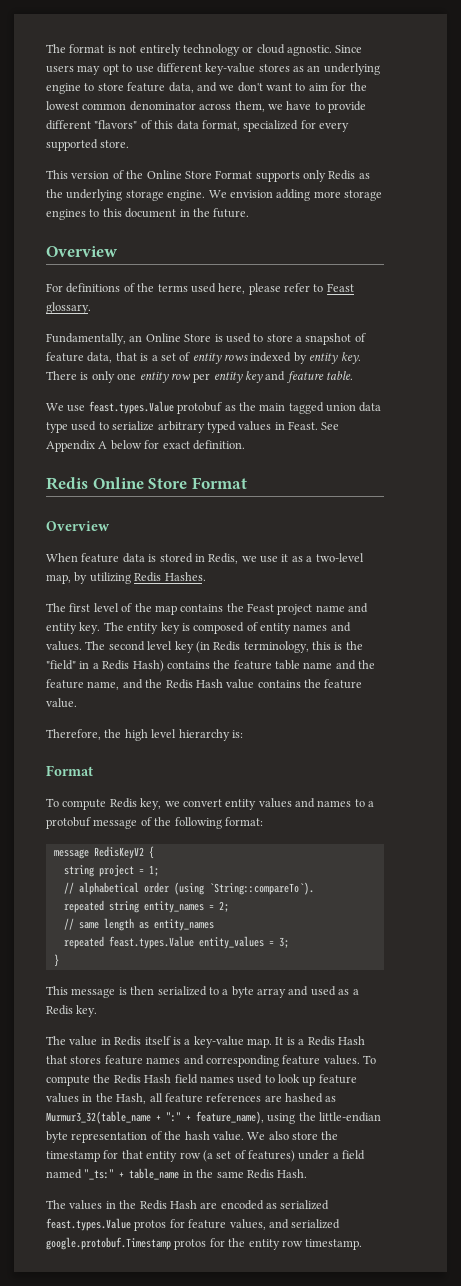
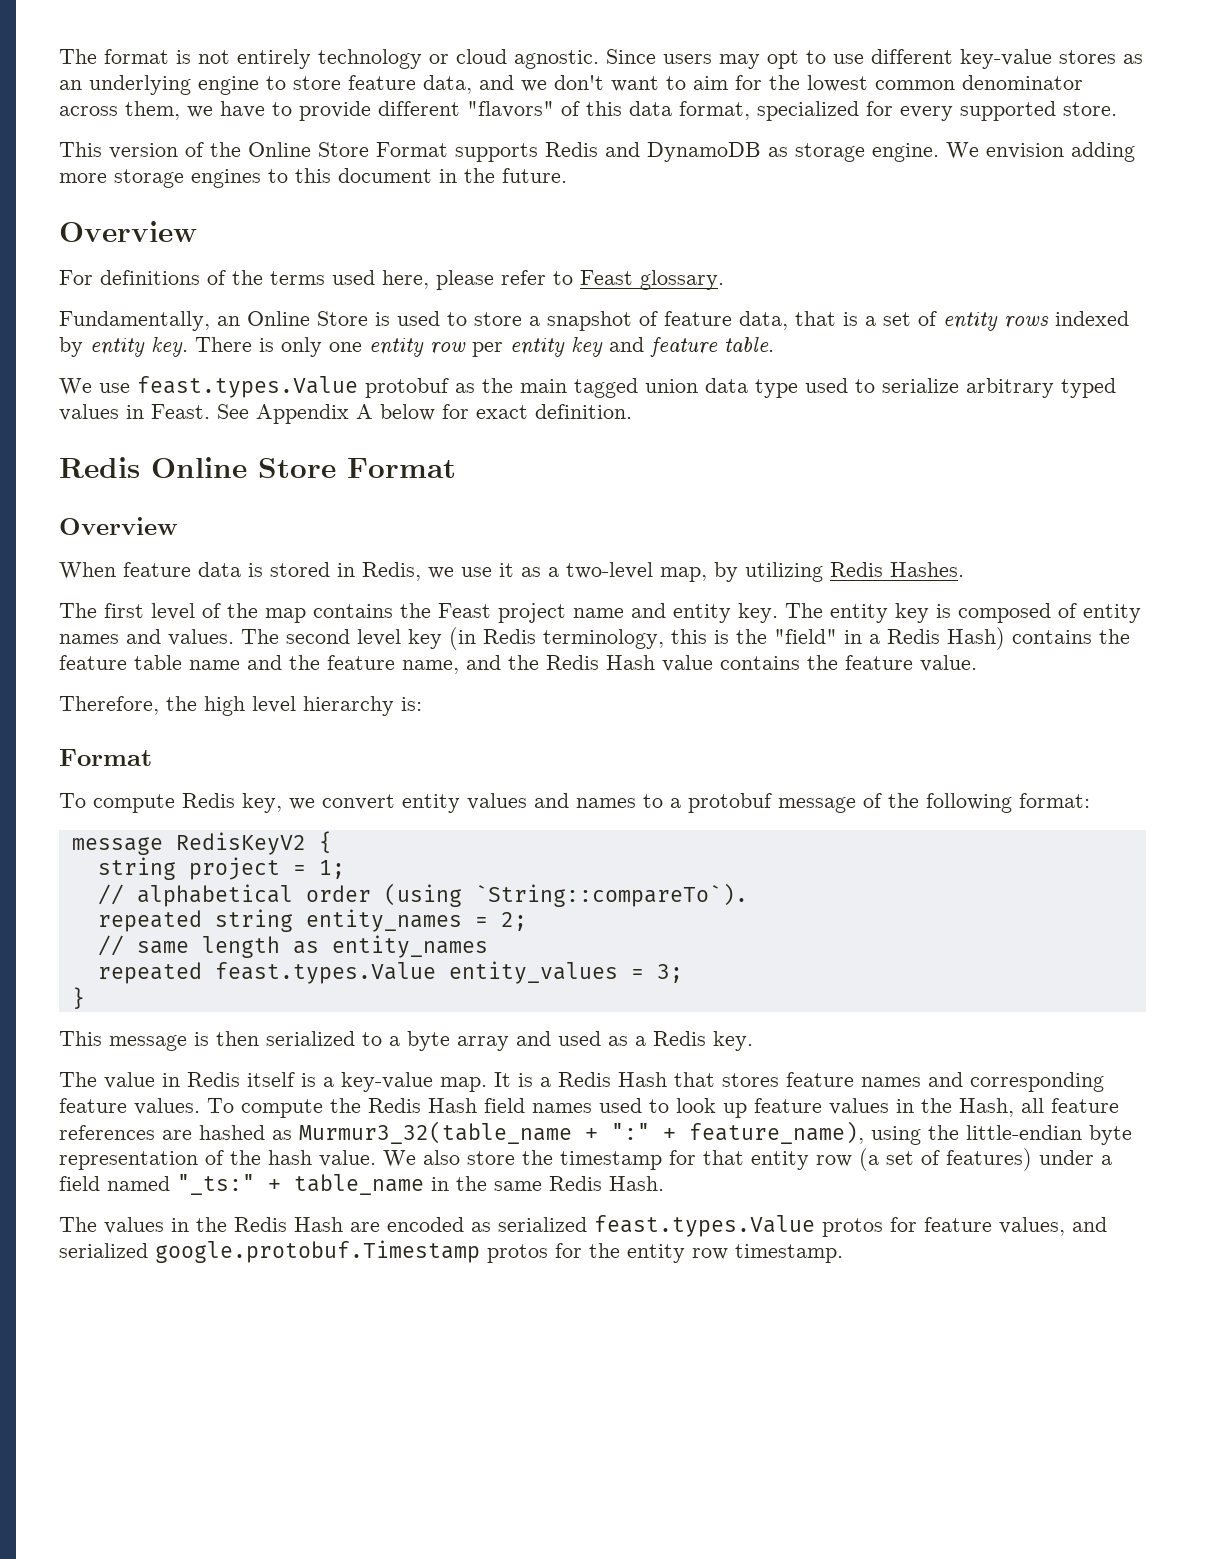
- This version of the Online Store Format supports only Redis as the underlying storage engine.
+ This version of the Online Store Format supports Redis and DynamoDB as storage engine.

